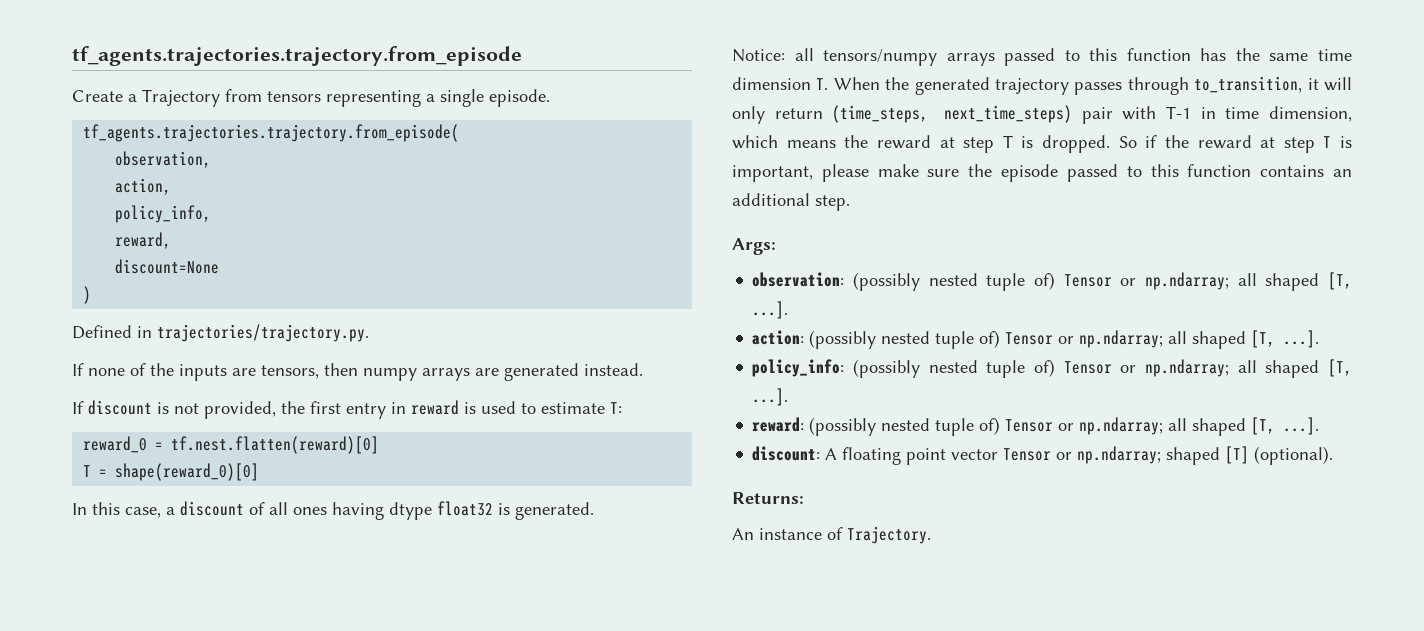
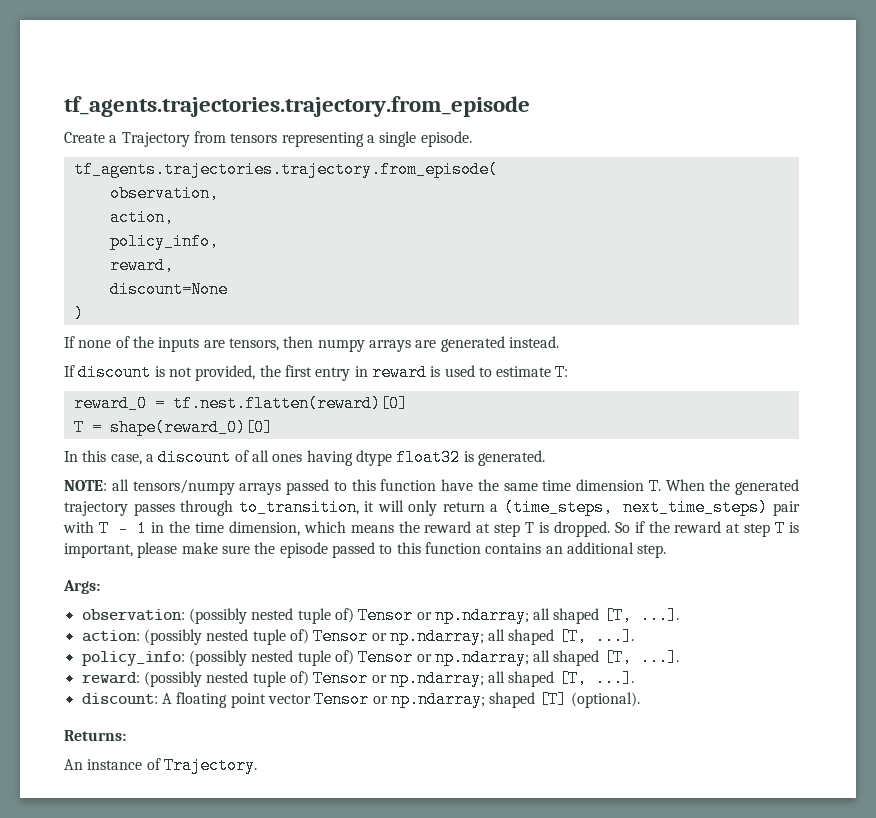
- Defined in trajectories/trajectory.py.
- Notice: all tensors/numpy arrays passed to this function has the same time dimension T. When the generated trajectory passes through to_transition, it will only return (time_steps, next_time_steps) pair with T-1 in time dimension, which means the reward at step T is dropped.
+ NOTE: all tensors/numpy arrays passed to this function have the same time dimension T. When the generated trajectory passes through to_transition, it will only return a (time_steps, next_time_steps) pair with T - 1 in the time dimension, which means the reward at step T is dropped.

